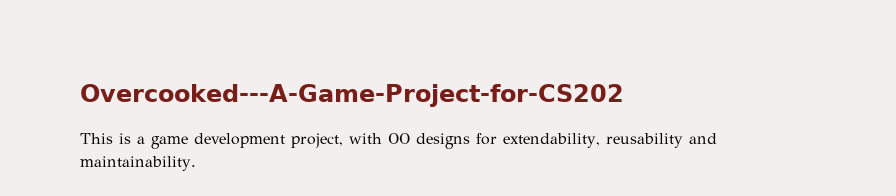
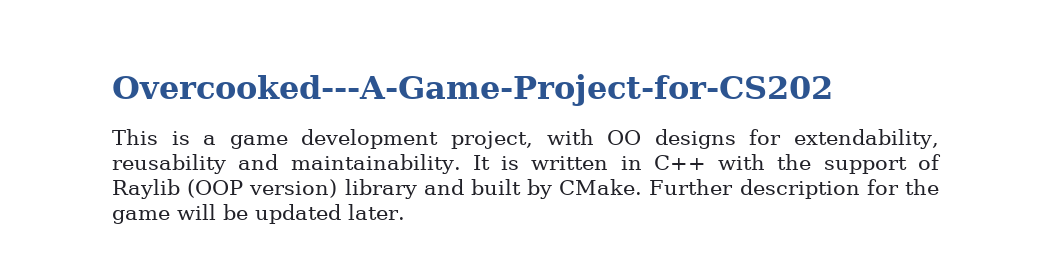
+ It is written in C++ with the support of Raylib (OOP version) library and built by CMake. Further description for the game will be updated later.

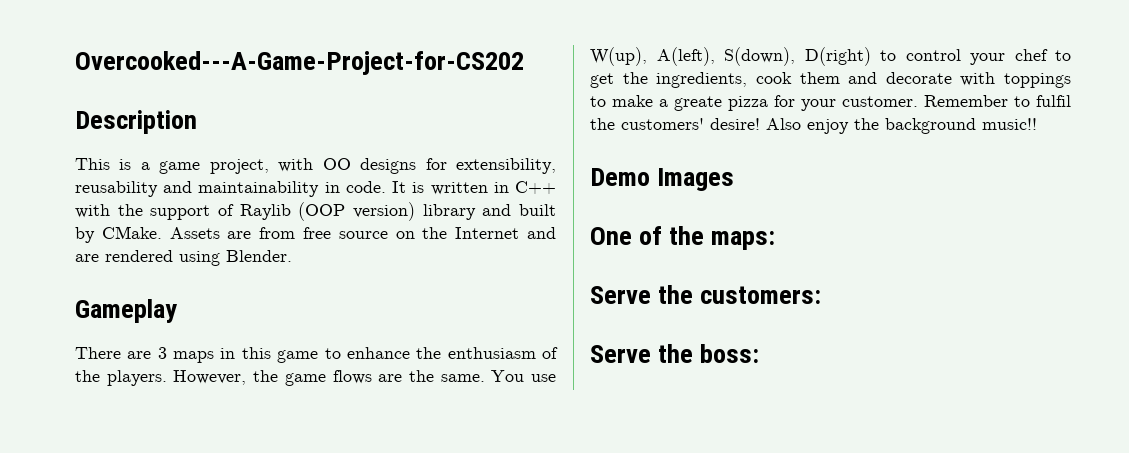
+ Description
- This is a game development project, with OO designs for extendability, reusability and maintainability.
+ This is a game project, with OO designs for extensibility, reusability and maintainability in code.
- Further description for the game will be updated later.
+ Assets are from free source on the Internet and are rendered using Blender.
+ Gameplay
+ There are 3 maps in this game to enhance the enthusiasm of the players. However, the game flows are the same. You use W(up), A(left), S(down), D(right) to control your chef to get the ingredients, cook them and decorate with toppings to make a greate pizza for your customer. Remember to fulfil the customers' desire! Also enjoy the background music!!
+ Demo Images
+ One of the maps:
+ Serve the customers:
+ Serve the boss:

